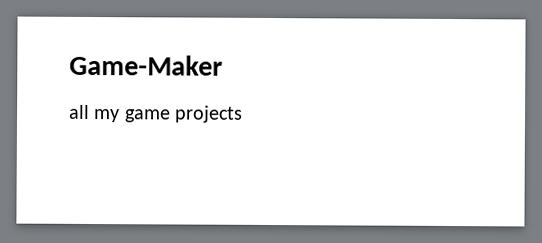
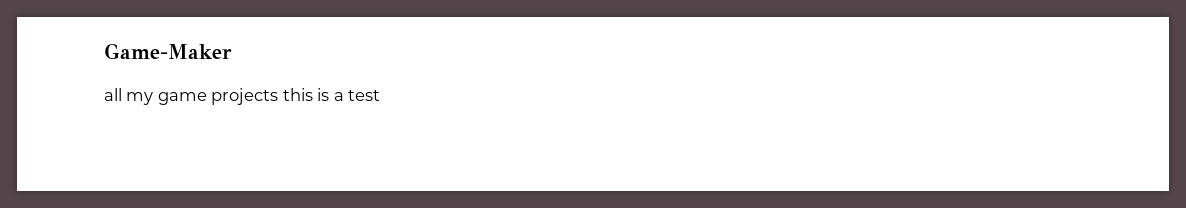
- all my game projects
+ all my game projects this is a test

